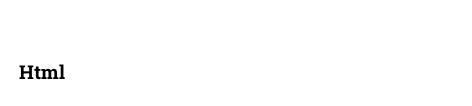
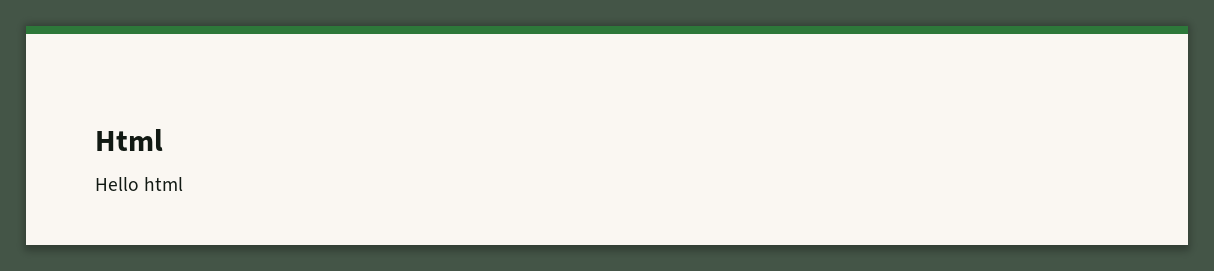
+ Hello html

